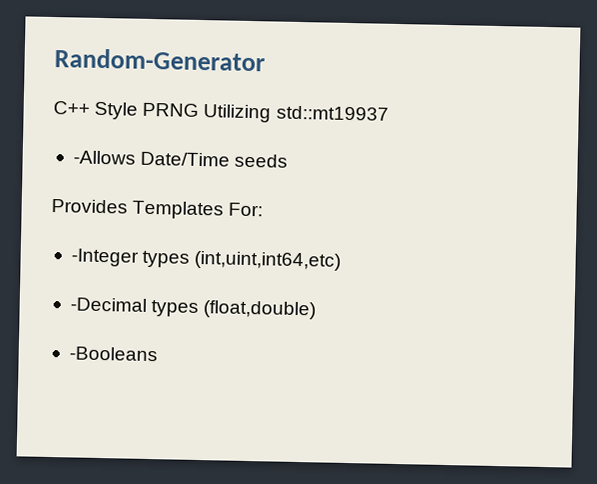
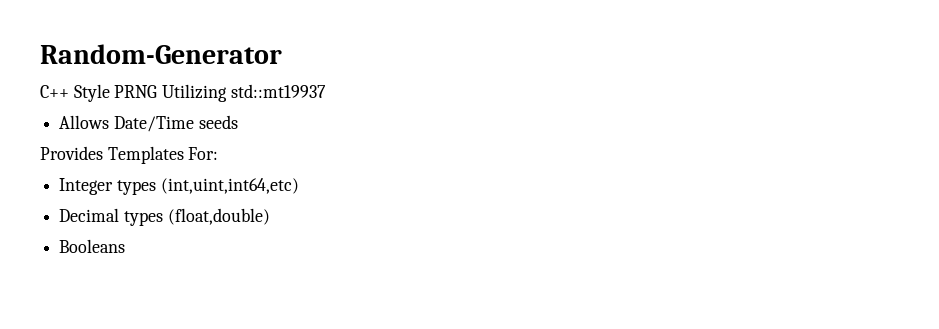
- -Allows Date/Time seeds
+ Allows Date/Time seeds
- -Integer types (int,uint,int64,etc)
+ Integer types (int,uint,int64,etc)
- -Decimal types (float,double)
+ Decimal types (float,double)
- -Booleans
+ Booleans

